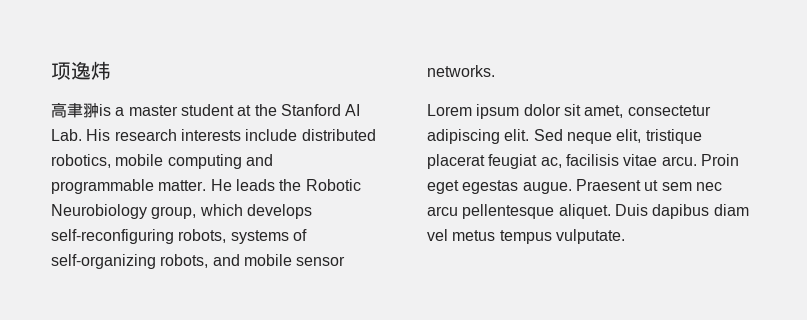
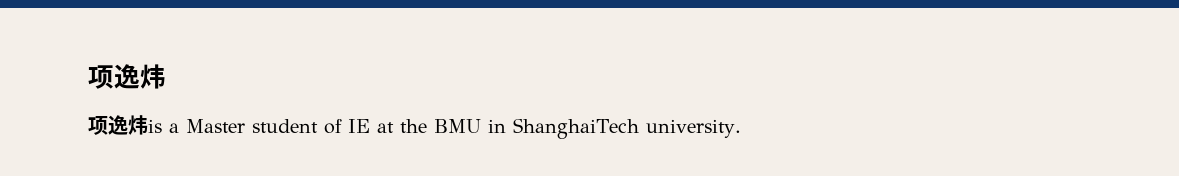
- 高聿翀is a master student at the Stanford AI Lab. His research interests include distributed robotics, mobile computing and programmable matter. He leads the Robotic Neurobiology group, which develops self-reconfiguring robots, systems of self-organizing robots, and mobile sensor networks.
- Lorem ipsum dolor sit amet, consectetur adipiscing elit. Sed neque elit, tristique placerat feugiat ac, facilisis vitae arcu. Proin eget egestas augue. Praesent ut sem nec arcu pellentesque aliquet. Duis dapibus diam vel metus tempus vulputate.
+ 项逸炜is a Master student of IE at the BMU in ShanghaiTech university.

